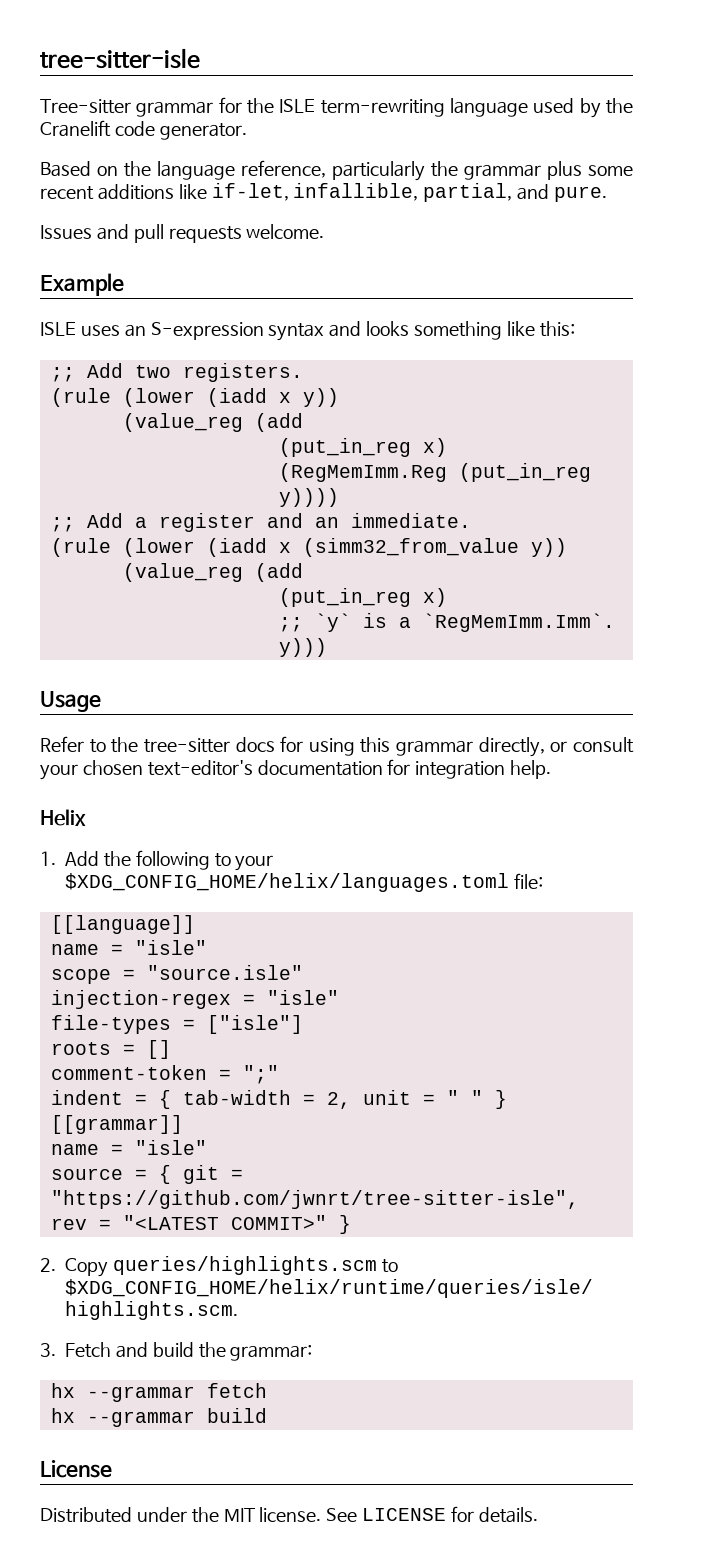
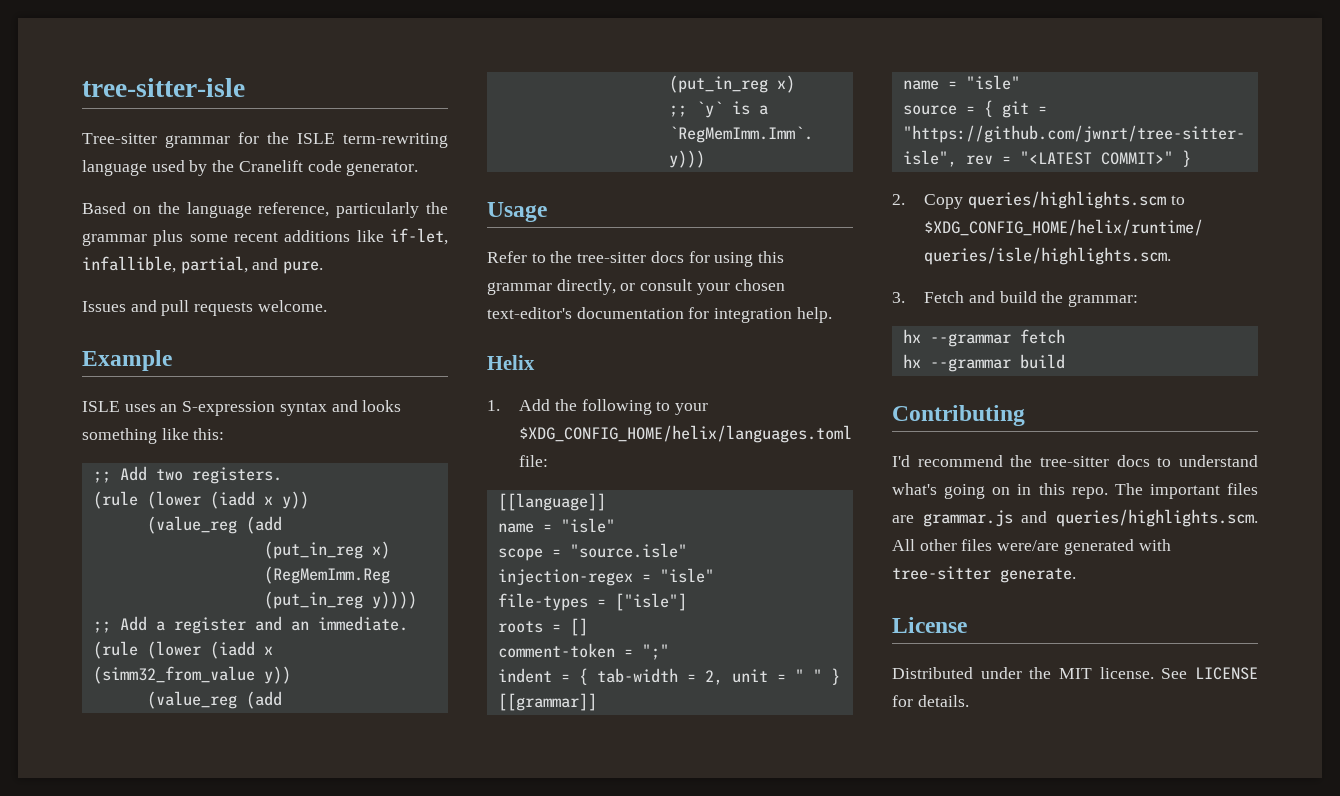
+ Contributing
+ I'd recommend the tree-sitter docs to understand what's going on in this repo. The important files are grammar.js and queries/highlights.scm. All other files were/are generated with tree-sitter generate.

